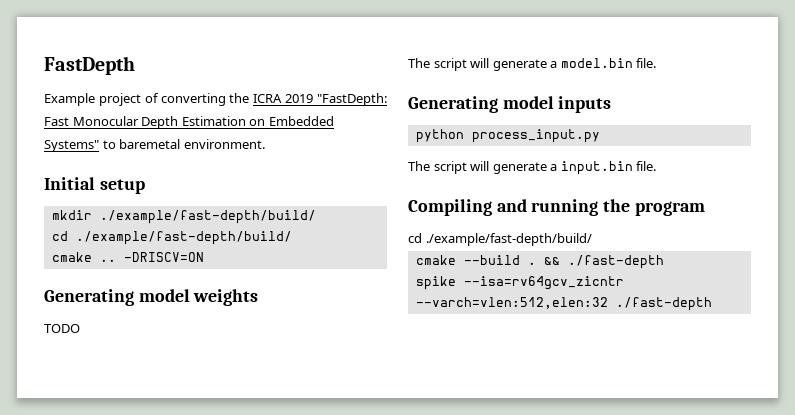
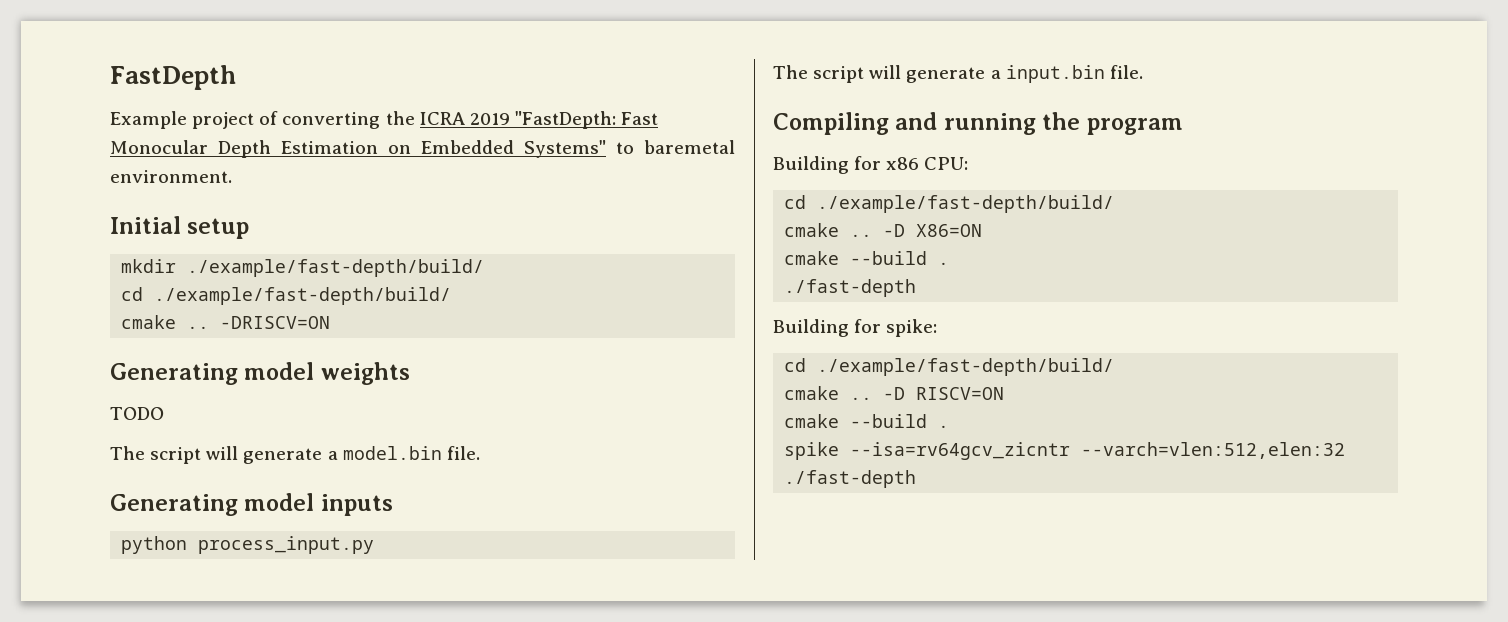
  Compiling and running the program
+ Building for x86 CPU:
  cd ./example/fast-depth/build/
- cmake --build . && ./fast-depth
+ cmake .. -D X86=ON
+ cmake --build .
+ ./fast-depth
+ Building for spike:
+ cd ./example/fast-depth/build/
+ cmake .. -D RISCV=ON
+ cmake --build .

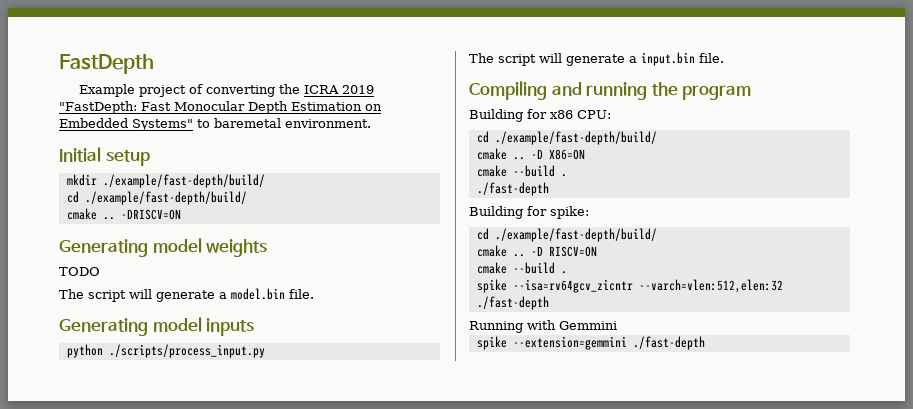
- python process_input.py
+ python ./scripts/process_input.py
+ Running with Gemmini
+ spike --extension=gemmini ./fast-depth

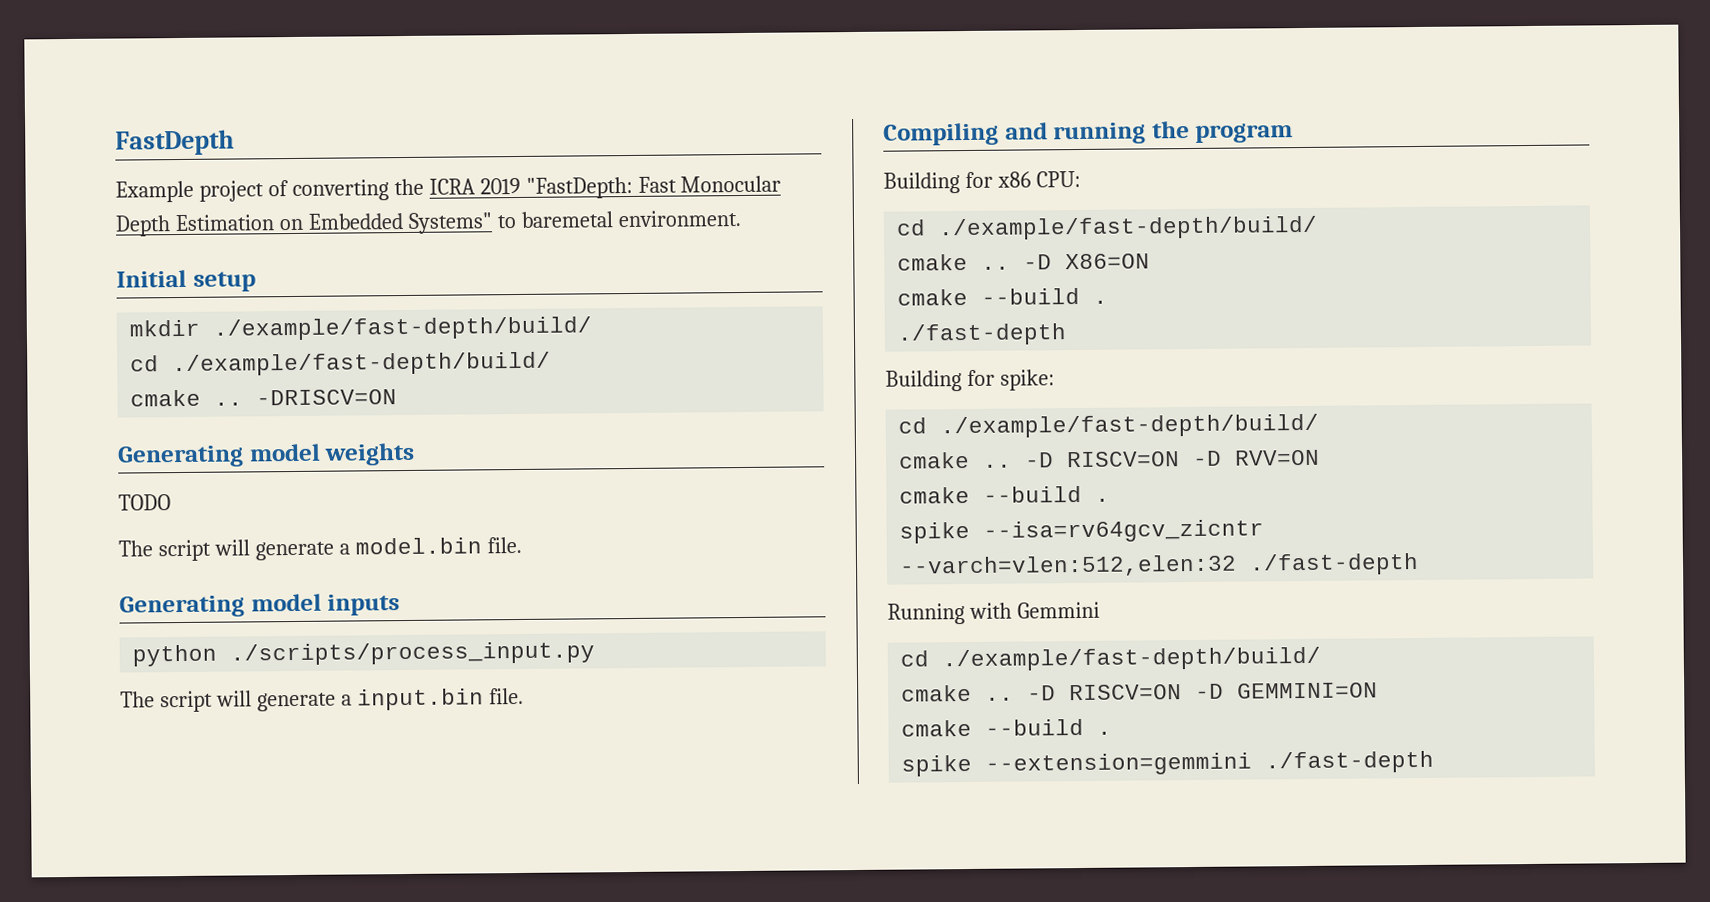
- -D RISCV=ON
+ -D RISCV=ON -D RVV=ON
  Running with Gemmini
+ cd ./example/fast-depth/build/
+ cmake .. -D RISCV=ON -D GEMMINI=ON
+ cmake --build .

